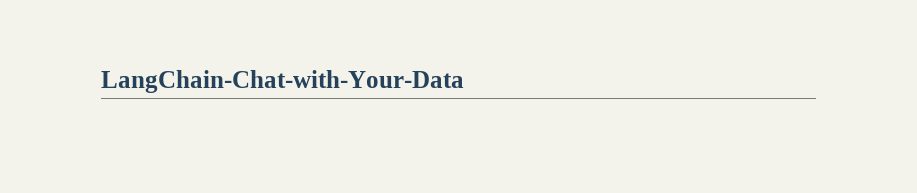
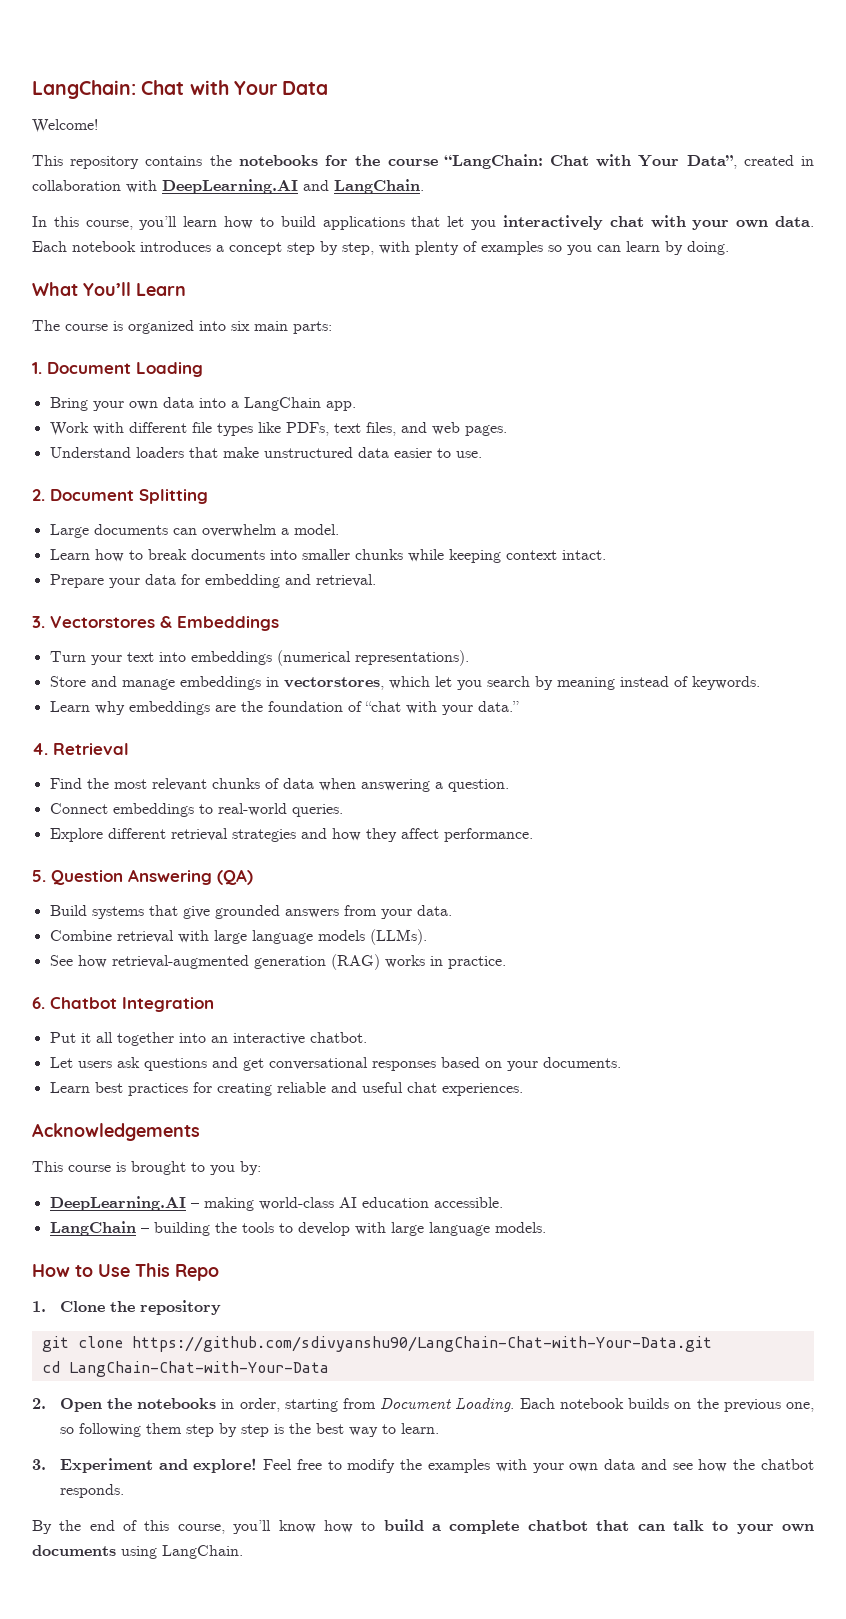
- LangChain-Chat-with-Your-Data
+ LangChain: Chat with Your Data
+ Welcome!
+ This repository contains the notebooks for the course “LangChain: Chat with Your Data”, created in collaboration with DeepLearning.AI and LangChain.
+ In this course, you’ll learn how to build applications that let you interactively chat with your own data. Each notebook introduces a concept step by step, with plenty of examples so you can learn by doing.
+ What You’ll Learn
+ The course is organized into six main parts:
+ 1. Document Loading
+ Bring your own data into a LangChain app.
+ Work with different file types like PDFs, text files, and web pages.
+ Understand loaders that make unstructured data easier to use.
+ 2. Document Splitting
+ Large documents can overwhelm a model.
+ Learn how to break documents into smaller chunks while keeping context intact.
+ Prepare your data for embedding and retrieval.
+ 3. Vectorstores & Embeddings
+ Turn your text into embeddings (numerical representations).
+ Store and manage embeddings in vectorstores, which let you search by meaning instead of keywords.
+ Learn why embeddings are the foundation of “chat with your data.”
+ 4. Retrieval
+ Find the most relevant chunks of data when answering a question.
+ Connect embeddings to real-world queries.
+ Explore different retrieval strategies and how they affect performance.
+ 5. Question Answering (QA)
+ Build systems that give grounded answers from your data.
+ Combine retrieval with large language models (LLMs).
+ See how retrieval-augmented generation (RAG) works in practice.
+ 6. Chatbot Integration
+ Put it all together into an interactive chatbot.
+ Let users ask questions and get conversational responses based on your documents.
+ Learn best practices for creating reliable and useful chat experiences.
+ Acknowledgements
+ This course is brought to you by:
+ DeepLearning.AI – making world-class AI education accessible.
+ LangChain – building the tools to develop with large language models.
+ How to Use This Repo
+ 1. Clone the repository
+ git clone https://github.com/sdivyanshu90/LangChain-Chat-with-Your-Data.git
+ cd LangChain-Chat-with-Your-Data
+ 2. Open the notebooks in order, starting from Document Loading. Each notebook builds on the previous one, so following them step by step is the best way to learn.
+ 3. Experiment and explore! Feel free to modify the examples with your own data and see how the chatbot responds.
+ By the end of this course, you’ll know how to build a complete chatbot that can talk to your own documents using LangChain.

